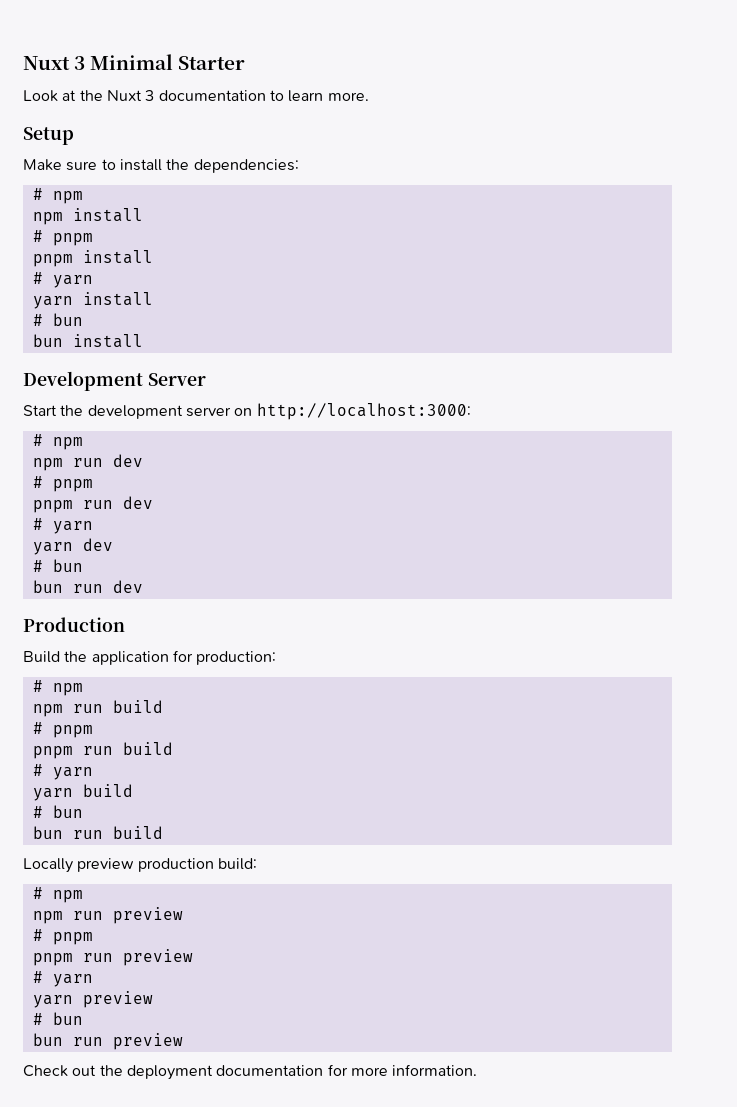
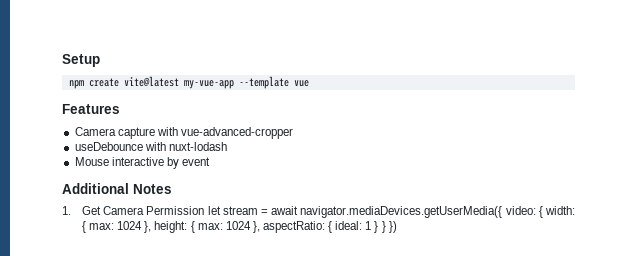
- Nuxt 3 Minimal Starter
- Look at the Nuxt 3 documentation to learn more.
  Setup
- Make sure to install the dependencies:
- # npm
- npm install
- # pnpm
- pnpm install
- # yarn
- yarn install
- # bun
- bun install
- Development Server
- Start the development server on http://localhost:3000:
- # npm
- npm run dev
- # pnpm
- pnpm run dev
- # yarn
- yarn dev
- # bun
- bun run dev
- Production
- Build the application for production:
- # npm
- npm run build
- # pnpm
- pnpm run build
- # yarn
- yarn build
- # bun
- bun run build
- Locally preview production build:
- # npm
- npm run preview
- # pnpm
- pnpm run preview
- # yarn
- yarn preview
- # bun
- bun run preview
- Check out the deployment documentation for more information.
+ npm create vite@latest my-vue-app --template vue
+ Features
+ Camera capture with vue-advanced-cropper
+ useDebounce with nuxt-lodash
+ Mouse interactive by event
+ Additional Notes
+ 1. Get Camera Permission let stream = await navigator.mediaDevices.getUserMedia({ video: { width: { max: 1024 }, height: { max: 1024 }, aspectRatio: { ideal: 1 } } })

